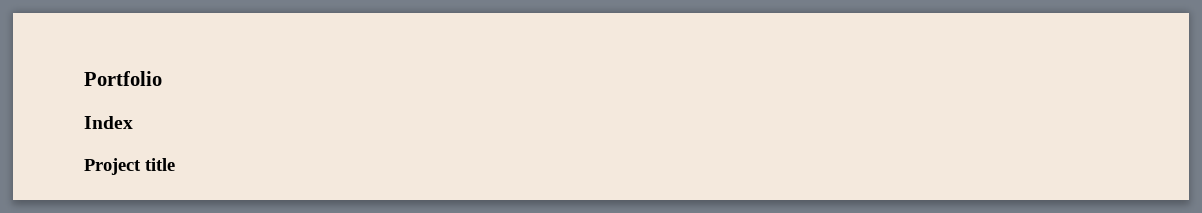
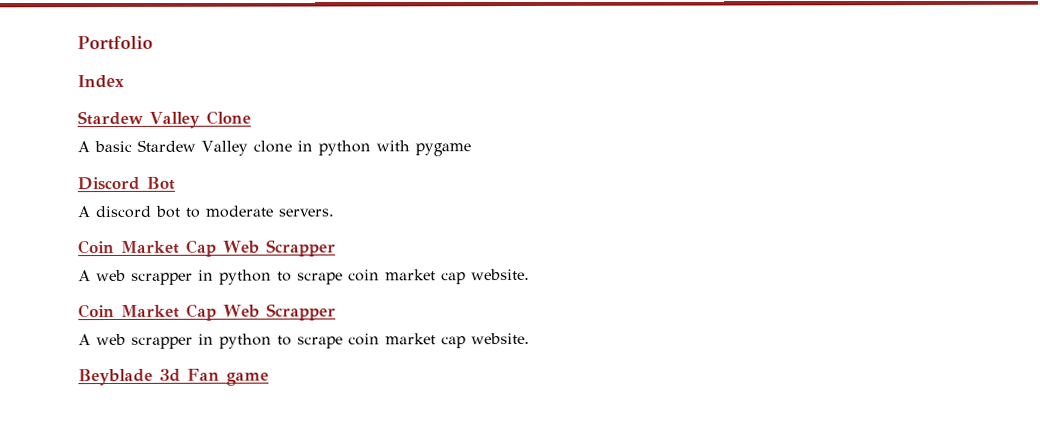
- Project title
+ Stardew Valley Clone
+ A basic Stardew Valley clone in python with pygame
+ Discord Bot
+ A discord bot to moderate servers.
+ Coin Market Cap Web Scrapper
+ A web scrapper in python to scrape coin market cap website.
+ Coin Market Cap Web Scrapper
+ A web scrapper in python to scrape coin market cap website.
+ Beyblade 3d Fan game

